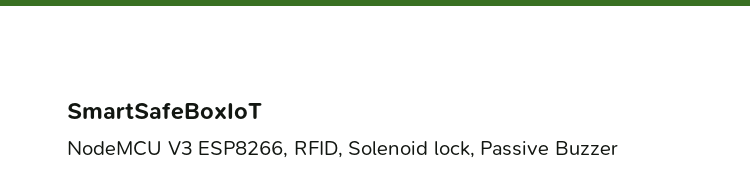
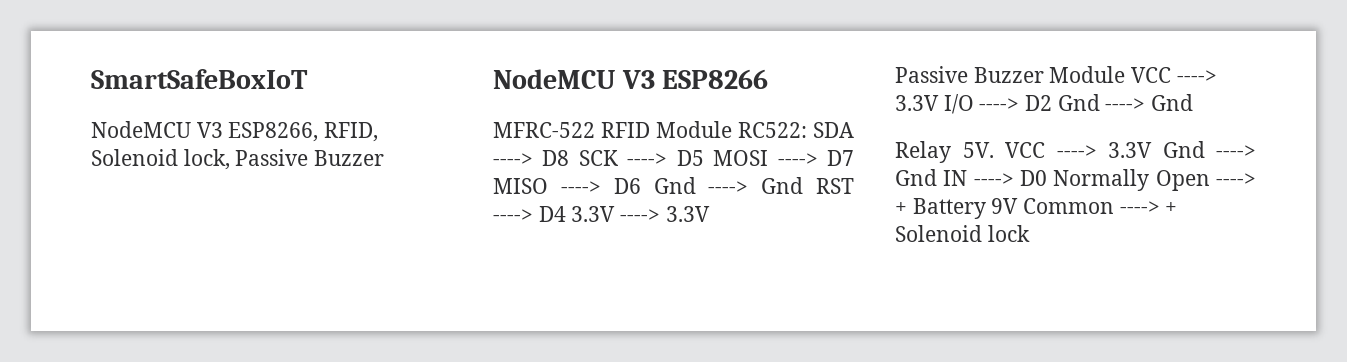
+ NodeMCU V3 ESP8266
+ MFRC-522 RFID Module RC522: SDA ----> D8 SCK ----> D5 MOSI ----> D7 MISO ----> D6 Gnd ----> Gnd RST ----> D4 3.3V ----> 3.3V
+ Passive Buzzer Module VCC ----> 3.3V I/O ----> D2 Gnd ----> Gnd
+ Relay 5V. VCC ----> 3.3V Gnd ----> Gnd IN ----> D0 Normally Open ----> + Battery 9V Common ----> + Solenoid lock

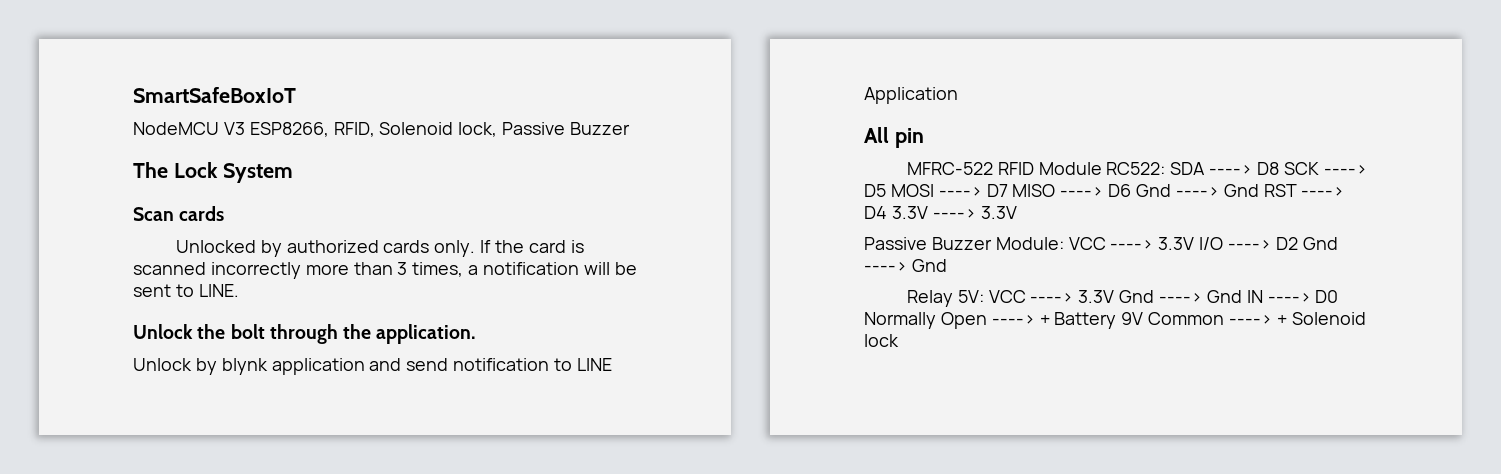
- NodeMCU V3 ESP8266
+ The Lock System
+ Scan cards
+ Unlocked by authorized cards only. If the card is scanned incorrectly more than 3 times, a notification will be sent to LINE.
+ Unlock the bolt through the application.
+ Unlock by blynk application and send notification to LINE Application
+ All pin
- Passive Buzzer Module VCC ----> 3.3V I/O ----> D2 Gnd ----> Gnd
+ Passive Buzzer Module: VCC ----> 3.3V I/O ----> D2 Gnd ----> Gnd
- Relay 5V. VCC ----> 3.3V Gnd ----> Gnd IN ----> D0 Normally Open ----> + Battery 9V Common ----> + Solenoid lock
+ Relay 5V: VCC ----> 3.3V Gnd ----> Gnd IN ----> D0 Normally Open ----> + Battery 9V Common ----> + Solenoid lock

